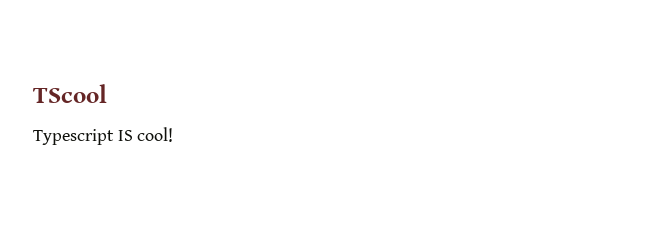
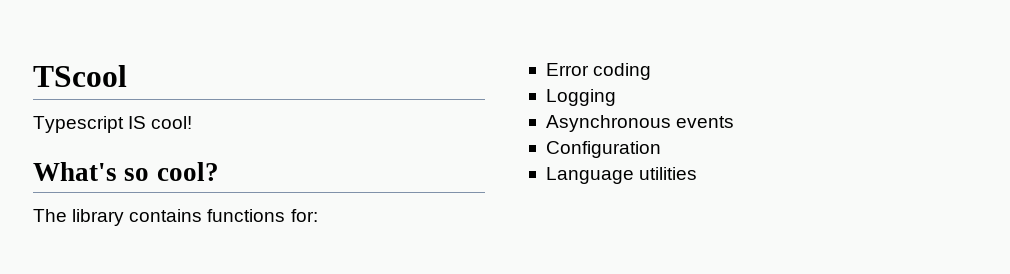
+ What's so cool?
+ The library contains functions for:
+ Error coding
+ Logging
+ Asynchronous events
+ Configuration
+ Language utilities

